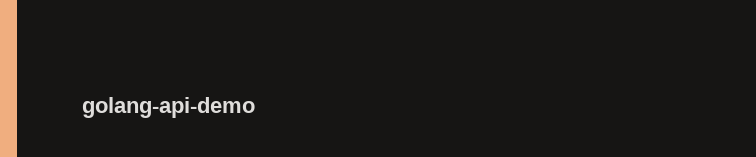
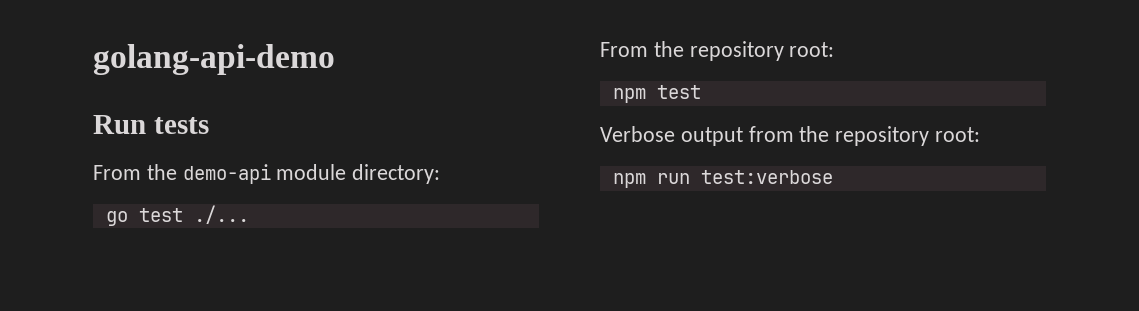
+ Run tests
+ From the demo-api module directory:
+ go test ./...
+ From the repository root:
+ npm test
+ Verbose output from the repository root:
+ npm run test:verbose

